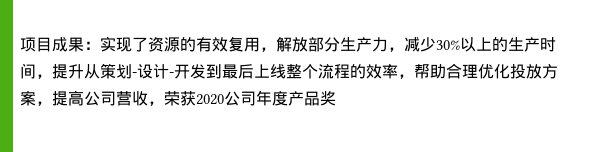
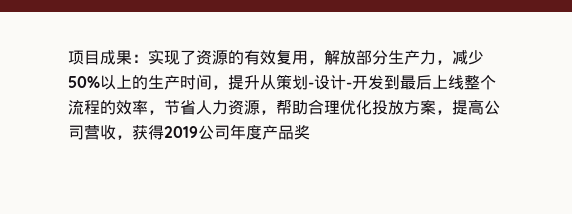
- 项目成果：实现了资源的有效复用，解放部分生产力，减少30%以上的生产时间，提升从策划-设计-开发到最后上线整个流程的效率，帮助合理优化投放方案，提高公司营收，荣获2020公司年度产品奖
+ 项目成果：实现了资源的有效复用，解放部分生产力，减少50%以上的生产时间，提升从策划-设计-开发到最后上线整个流程的效率，节省人力资源，帮助合理优化投放方案，提高公司营收，获得2019公司年度产品奖

